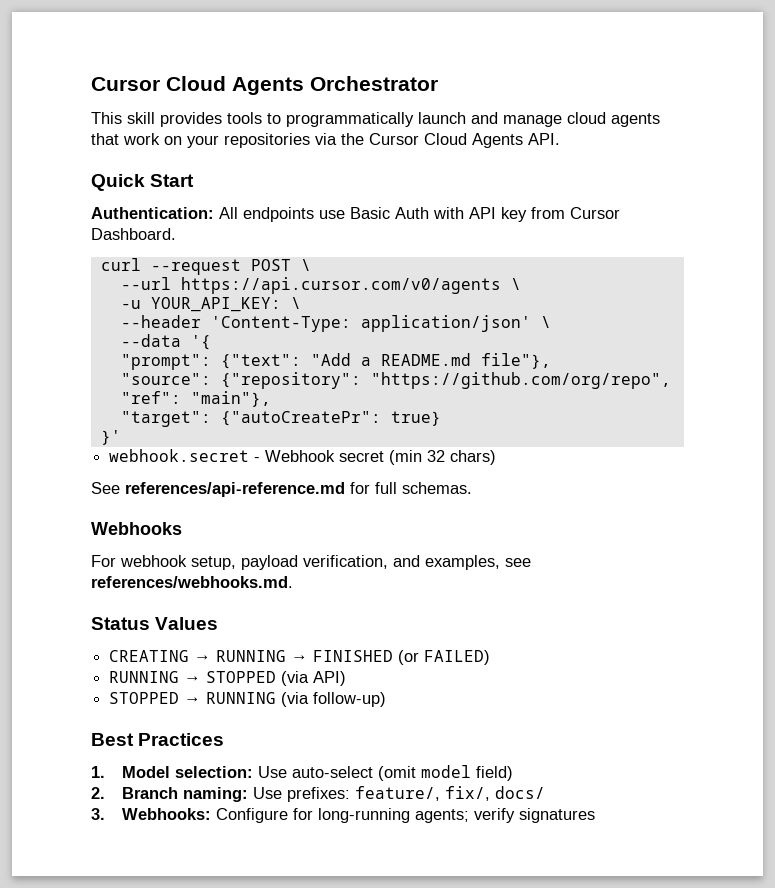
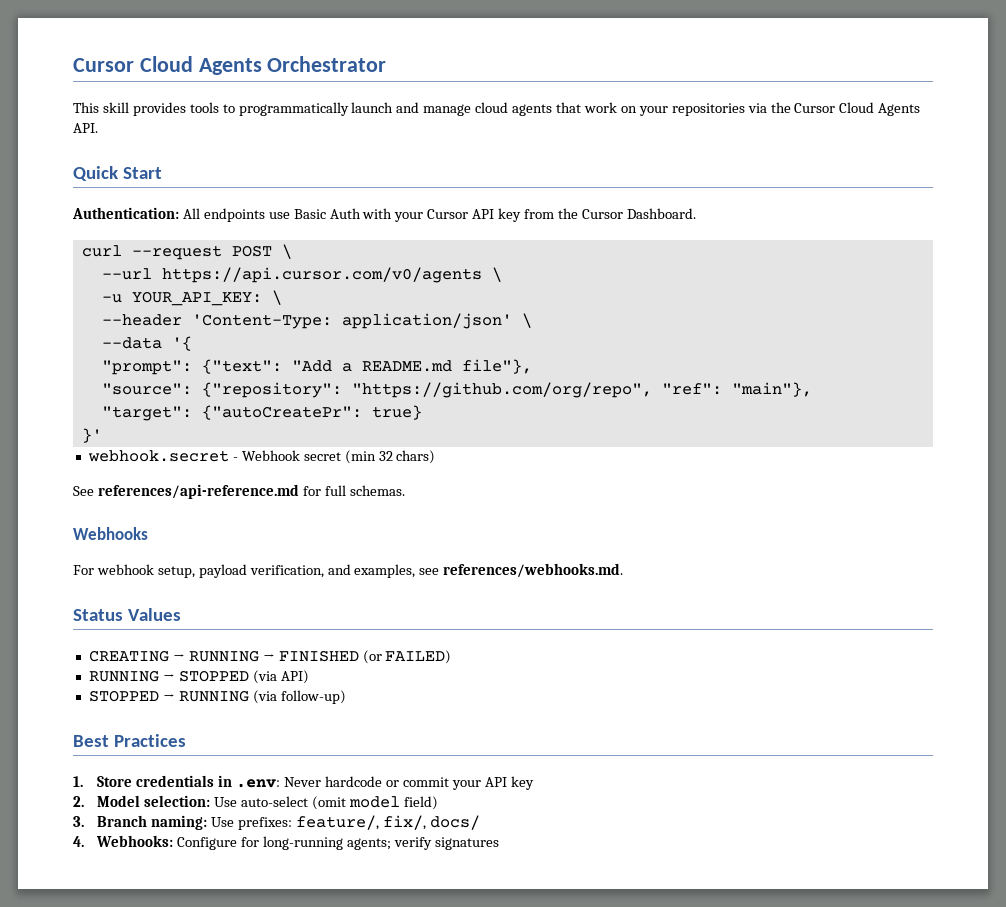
- Authentication: All endpoints use Basic Auth with API key from Cursor Dashboard.
+ Authentication: All endpoints use Basic Auth with your Cursor API key from the Cursor Dashboard.
- 1. Model selection: Use auto-select (omit model field)
+ 1. Store credentials in .env: Never hardcode or commit your API key
+ 2. Model selection: Use auto-select (omit model field)
- 2. Branch naming: Use prefixes: feature/, fix/, docs/
+ 3. Branch naming: Use prefixes: feature/, fix/, docs/
- 3. Webhooks: Configure for long-running agents; verify signatures
+ 4. Webhooks: Configure for long-running agents; verify signatures

